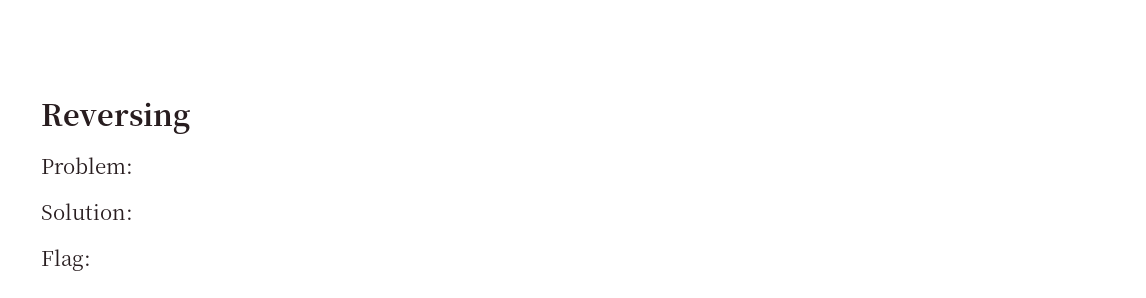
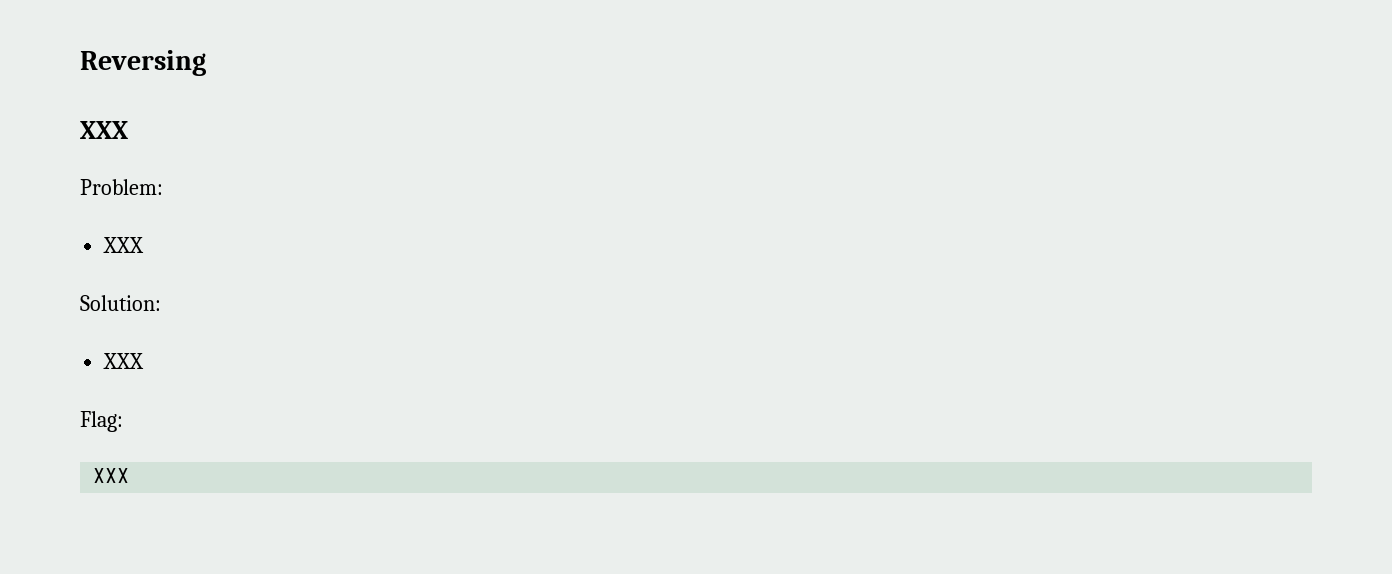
  Reversing
+ XXX
  Problem:
+ XXX
  Solution:
+ XXX
  Flag:
+ XXX

